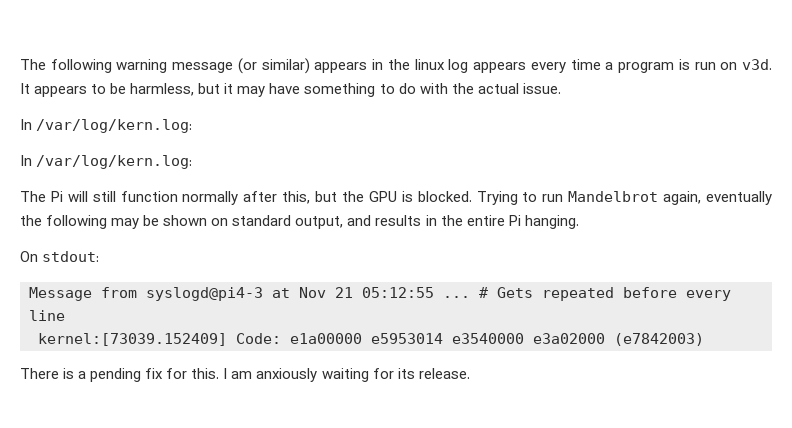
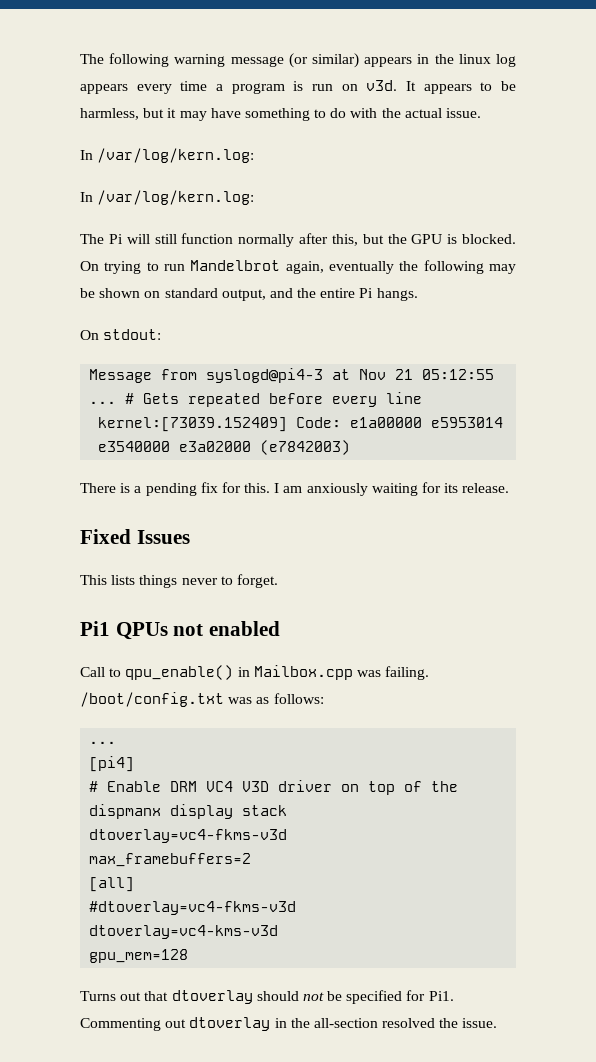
- Trying to run Mandelbrot again, eventually the following may be shown on standard output, and results in the entire Pi hanging.
+ On trying to run Mandelbrot again, eventually the following may be shown on standard output, and the entire Pi hangs.
+ Fixed Issues
+ This lists things never to forget.
+ Pi1 QPUs not enabled
+ Call to qpu_enable() in Mailbox.cpp was failing. /boot/config.txt was as follows:
+ ...
+ [pi4]
+ # Enable DRM VC4 V3D driver on top of the dispmanx display stack
+ dtoverlay=vc4-fkms-v3d
+ max_framebuffers=2
+ [all]
+ #dtoverlay=vc4-fkms-v3d
+ dtoverlay=vc4-kms-v3d
+ gpu_mem=128
+ Turns out that dtoverlay should not be specified for Pi1. Commenting out dtoverlay in the all-section resolved the issue.

